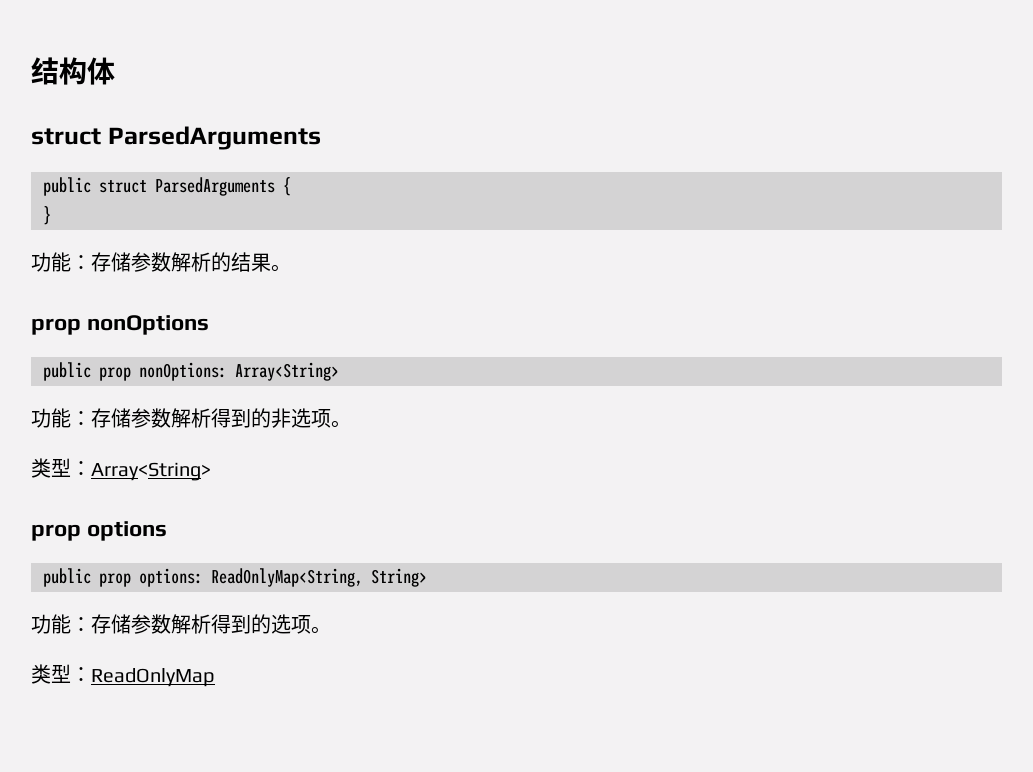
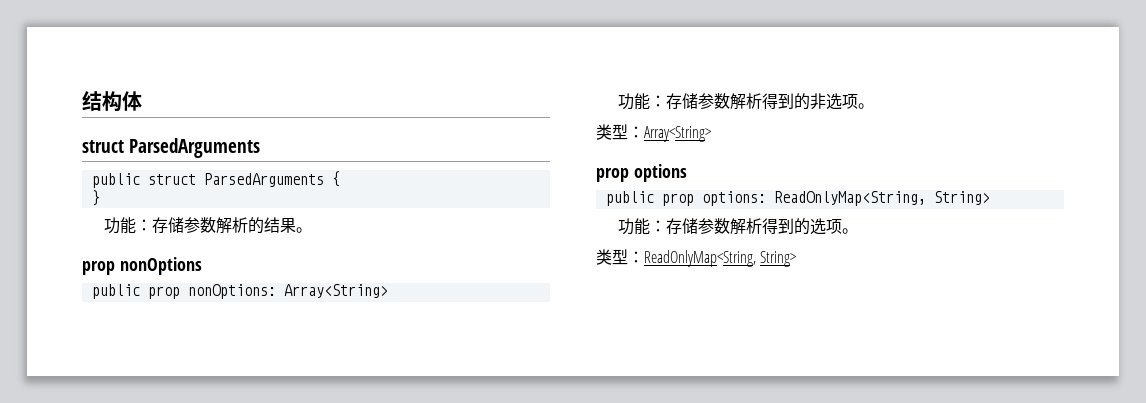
- 类型：ReadOnlyMap
+ 类型：ReadOnlyMap<String, String>

